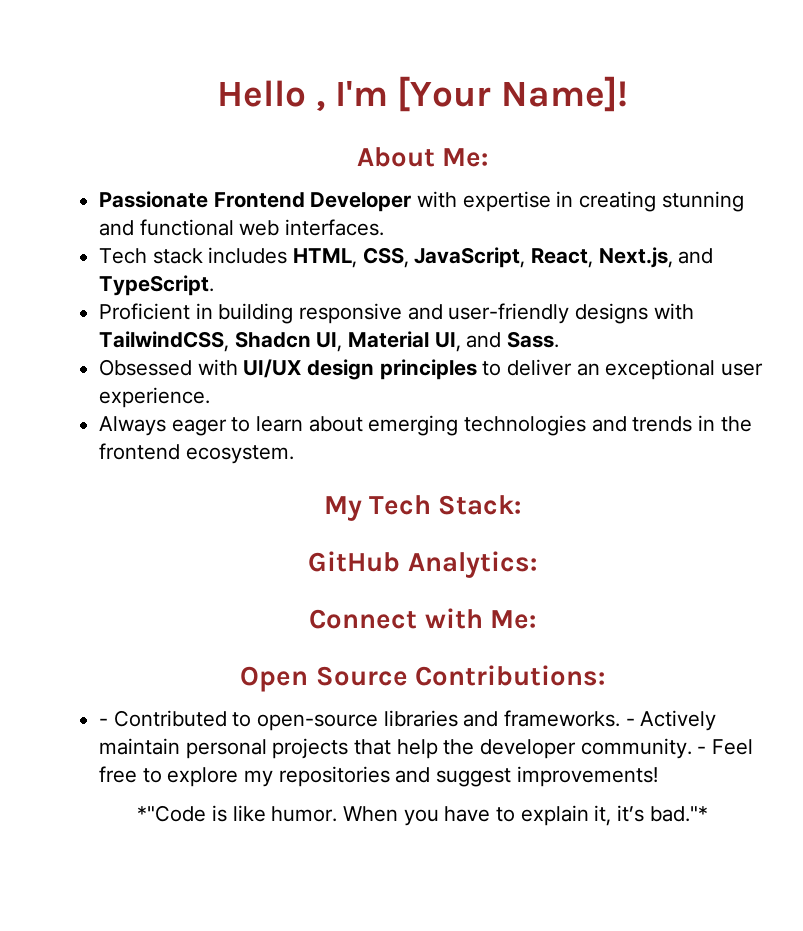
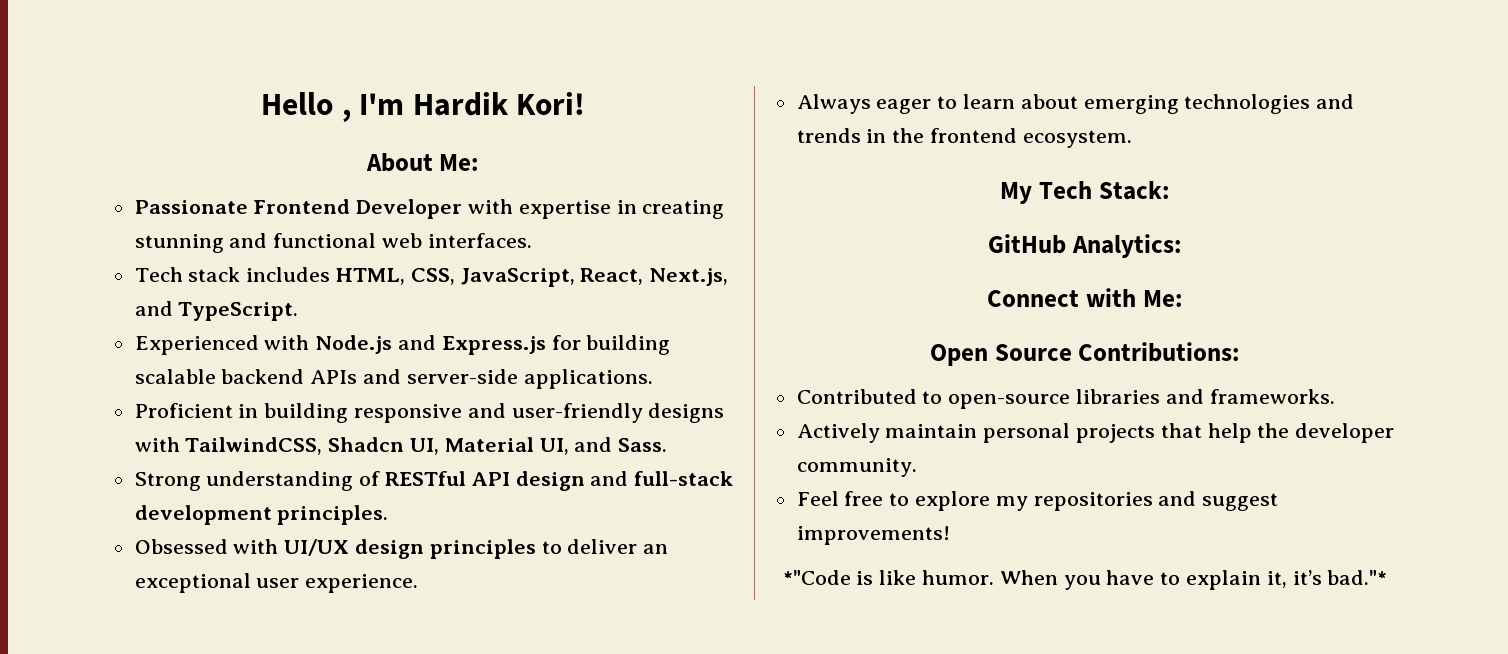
- Hello , I'm [Your Name]!
+ Hello , I'm Hardik Kori!
+ Experienced with Node.js and Express.js for building scalable backend APIs and server-side applications.
+ Strong understanding of RESTful API design and full-stack development principles.
- - Contributed to open-source libraries and frameworks. - Actively maintain personal projects that help the developer community. - Feel free to explore my repositories and suggest improvements!
+ Contributed to open-source libraries and frameworks.
+ Actively maintain personal projects that help the developer community.
+ Feel free to explore my repositories and suggest improvements!

